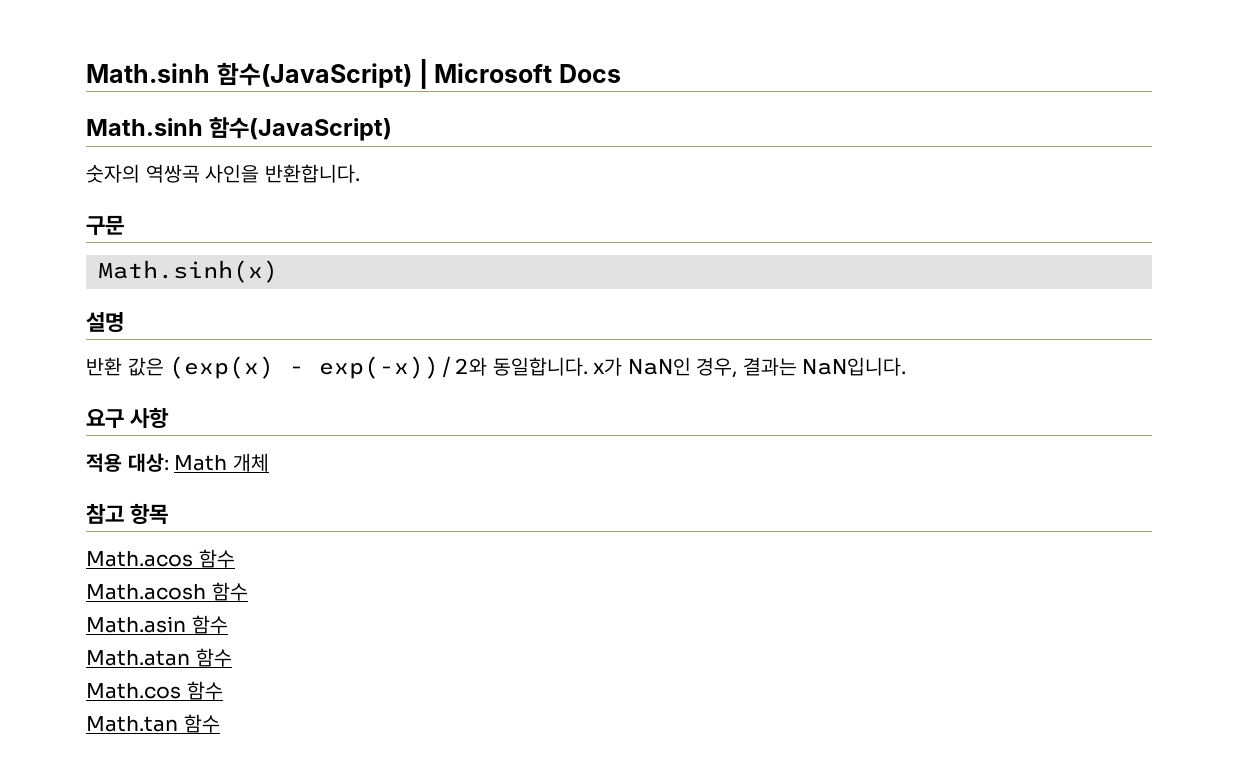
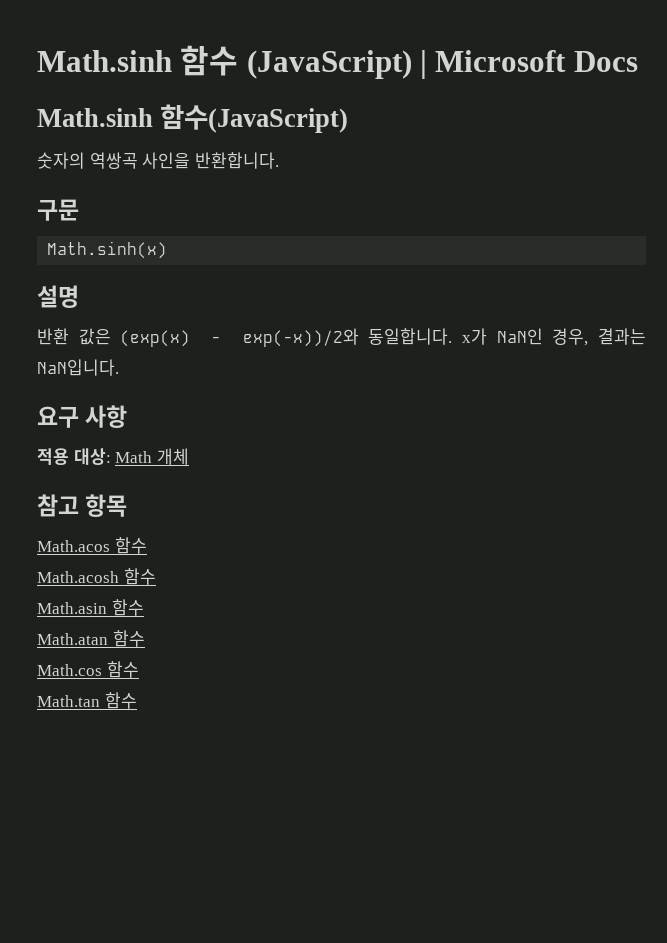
- Math.sinh 함수(JavaScript) | Microsoft Docs
+ Math.sinh 함수 (JavaScript) | Microsoft Docs

